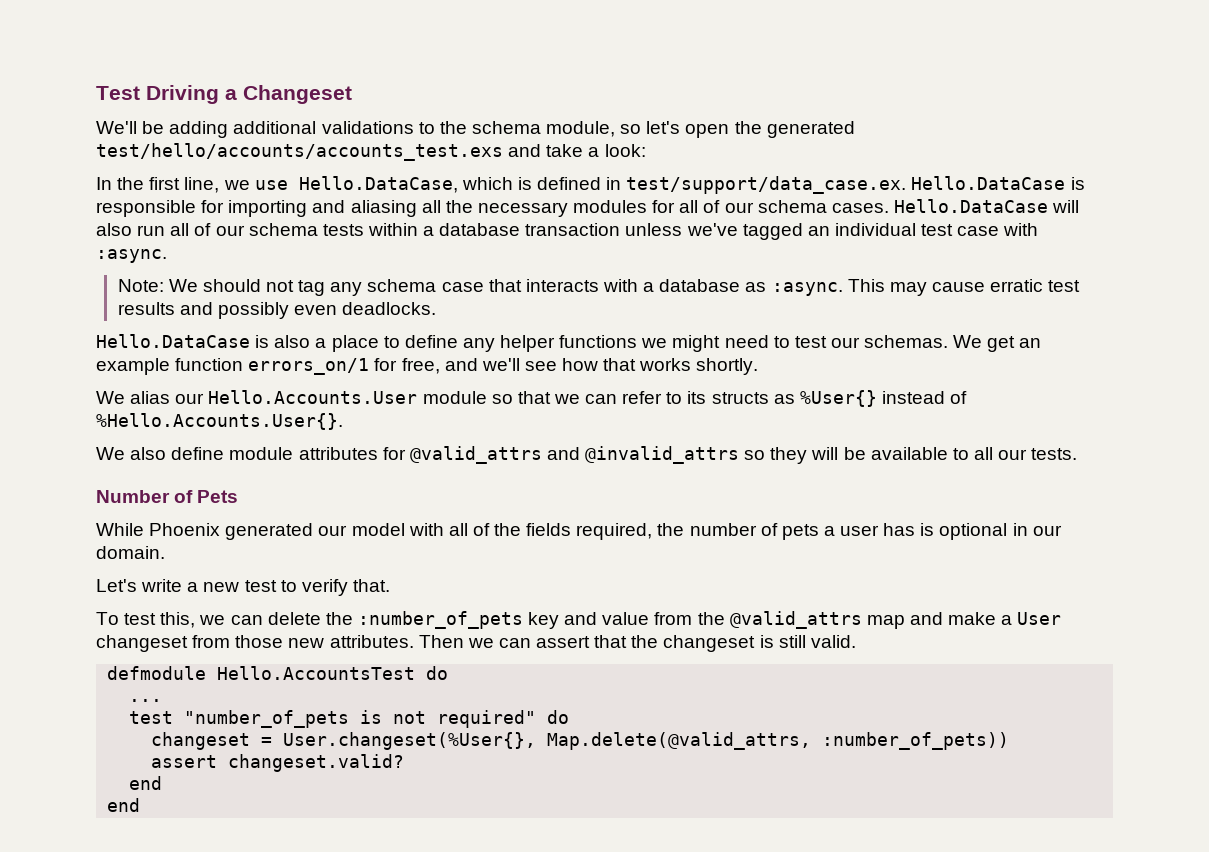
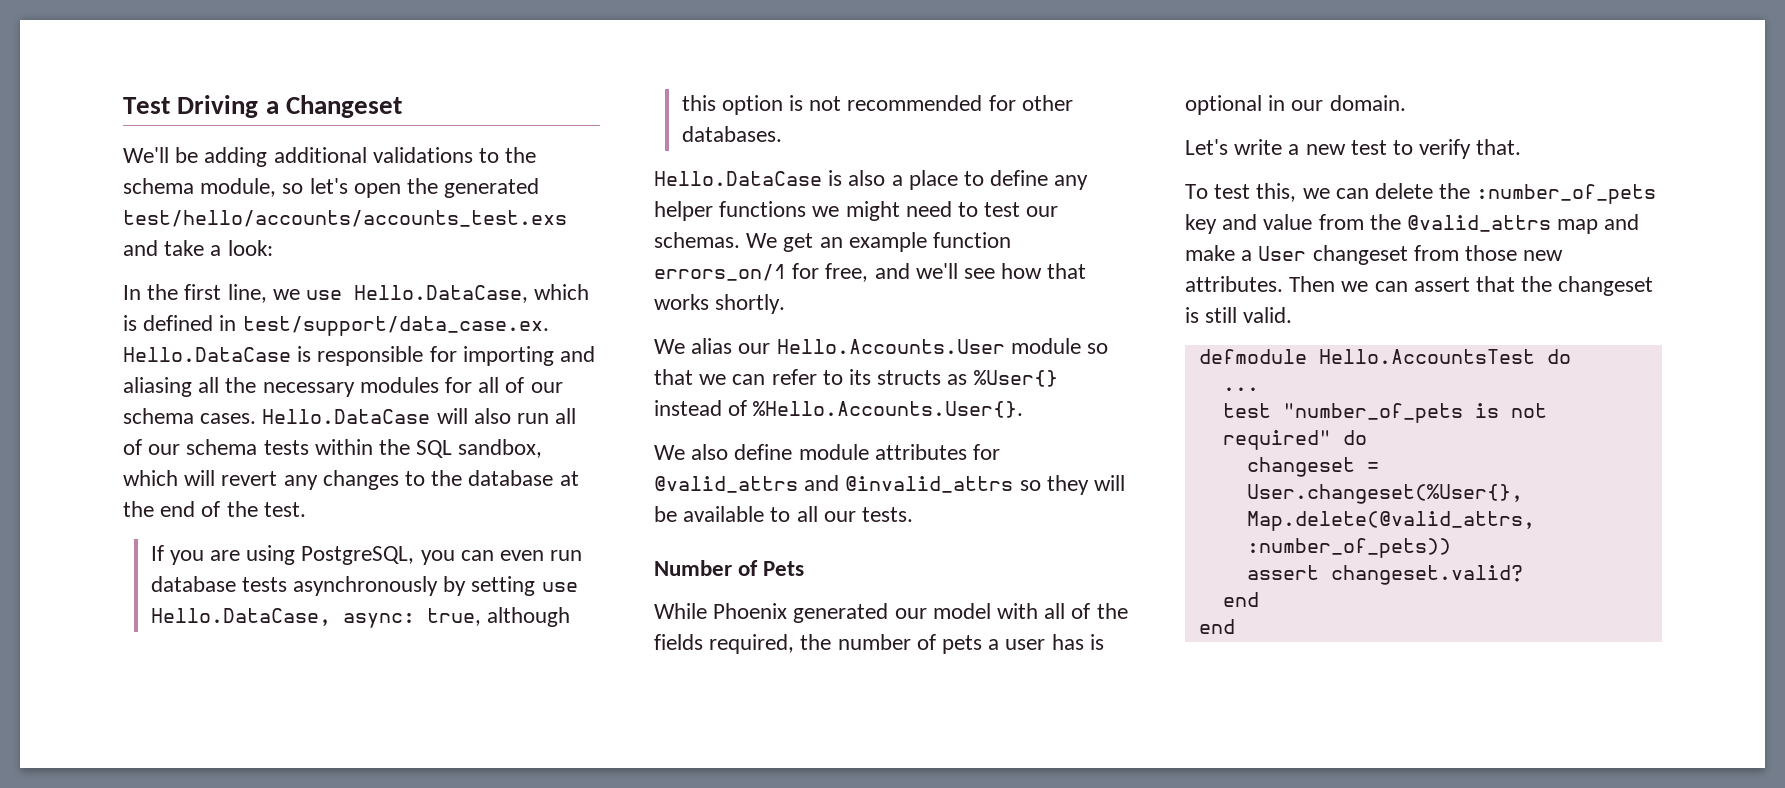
- Hello.DataCase will also run all of our schema tests within a database transaction unless we've tagged an individual test case with :async.
- Note: We should not tag any schema case that interacts with a database as :async. This may cause erratic test results and possibly even deadlocks.
+ Hello.DataCase will also run all of our schema tests within the SQL sandbox, which will revert any changes to the database at the end of the test.
+ If you are using PostgreSQL, you can even run database tests asynchronously by setting use Hello.DataCase, async: true, although this option is not recommended for other databases.

